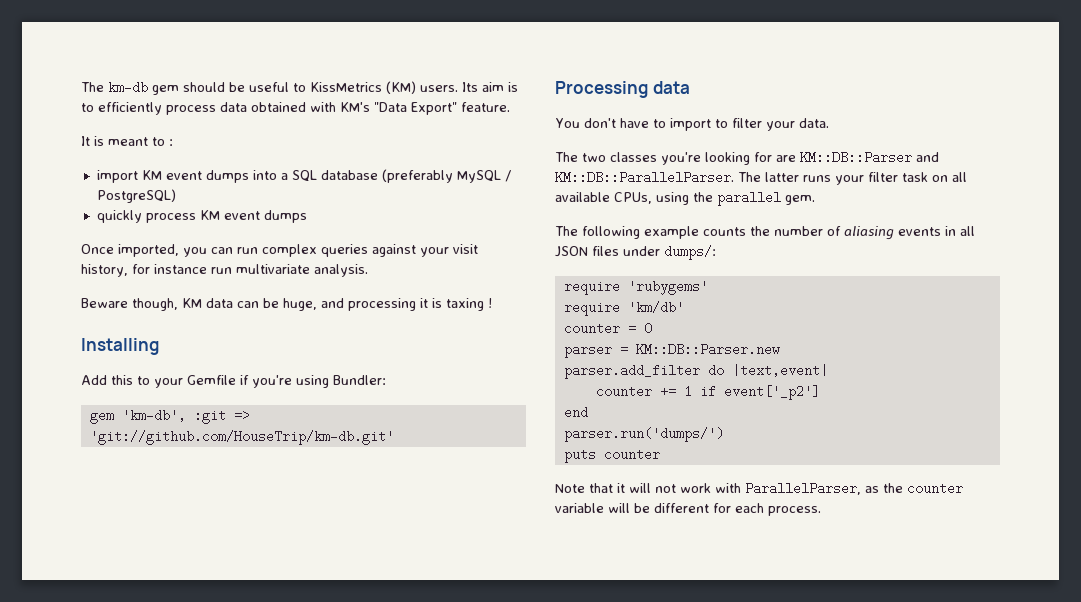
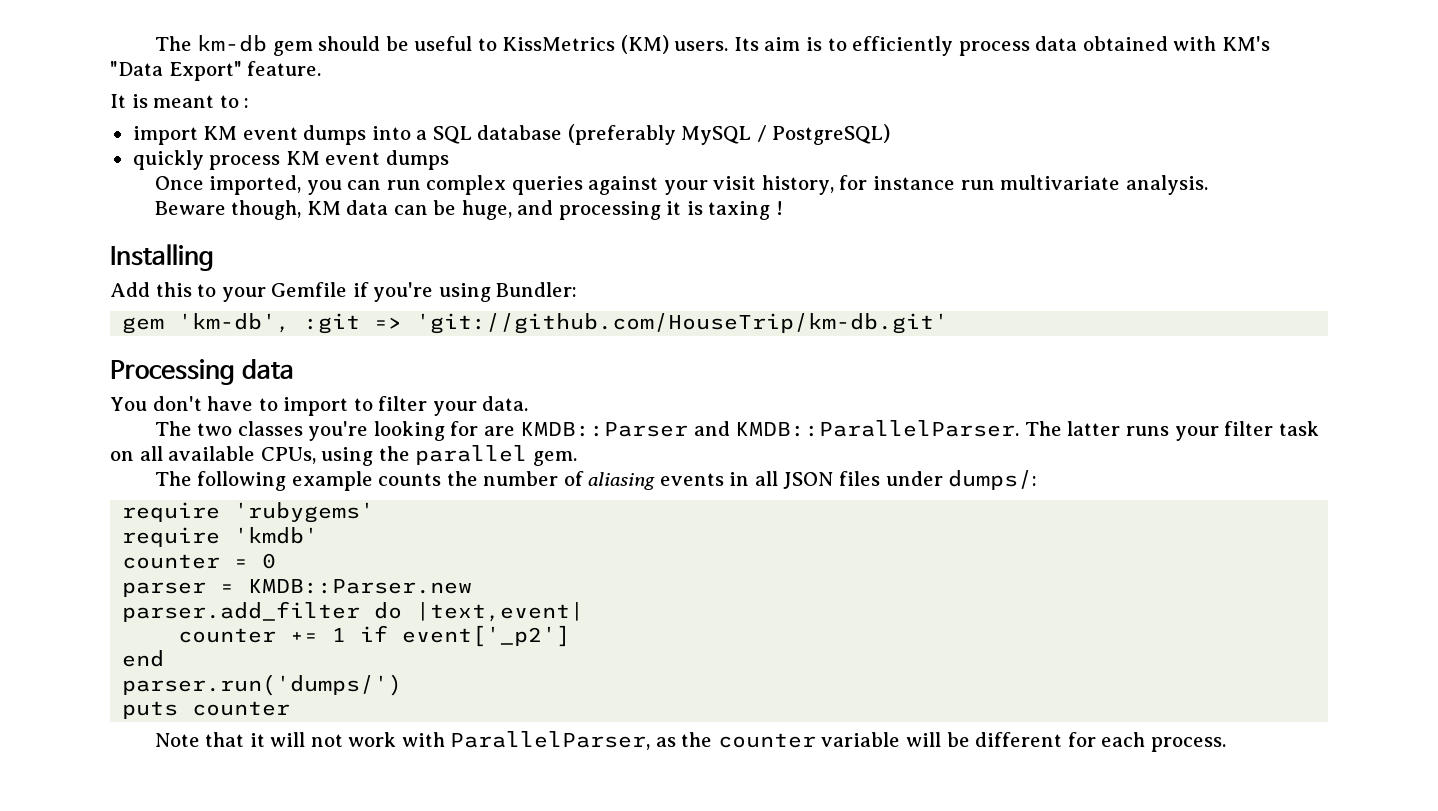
- The two classes you're looking for are KM::DB::Parser and KM::DB::ParallelParser.
+ The two classes you're looking for are KMDB::Parser and KMDB::ParallelParser.
- require 'km/db'
+ require 'kmdb'
- parser = KM::DB::Parser.new
+ parser = KMDB::Parser.new

